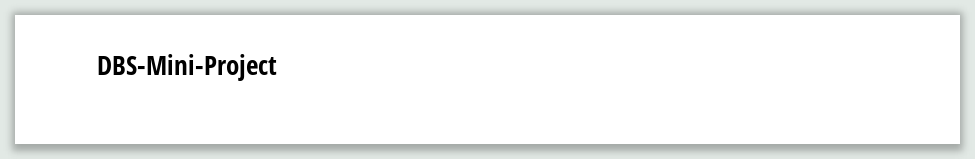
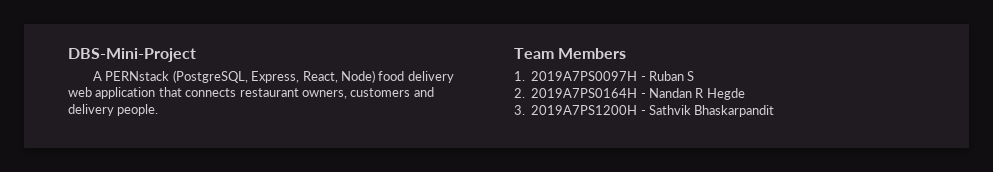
+ A PERNstack (PostgreSQL, Express, React, Node) food delivery web application that connects restaurant owners, customers and delivery people.
+ Team Members
+ 1. 2019A7PS0097H - Ruban S
+ 2. 2019A7PS0164H - Nandan R Hegde
+ 3. 2019A7PS1200H - Sathvik Bhaskarpandit

